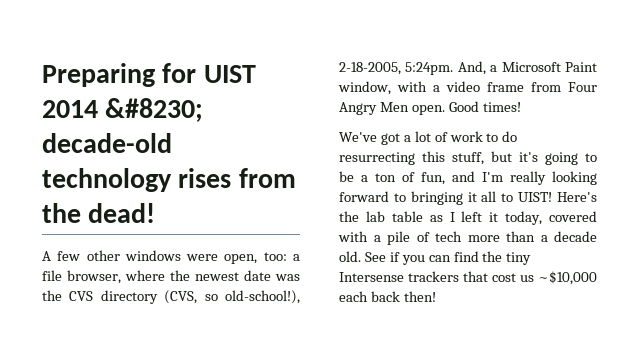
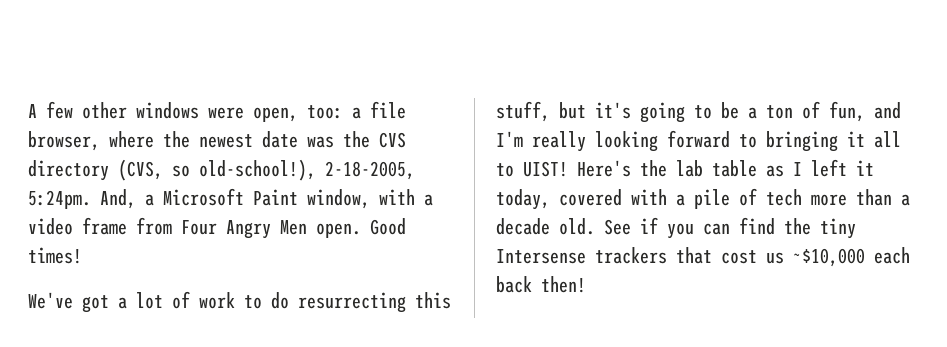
- Preparing for UIST 2014 &#8230; decade-old technology rises from the dead!

